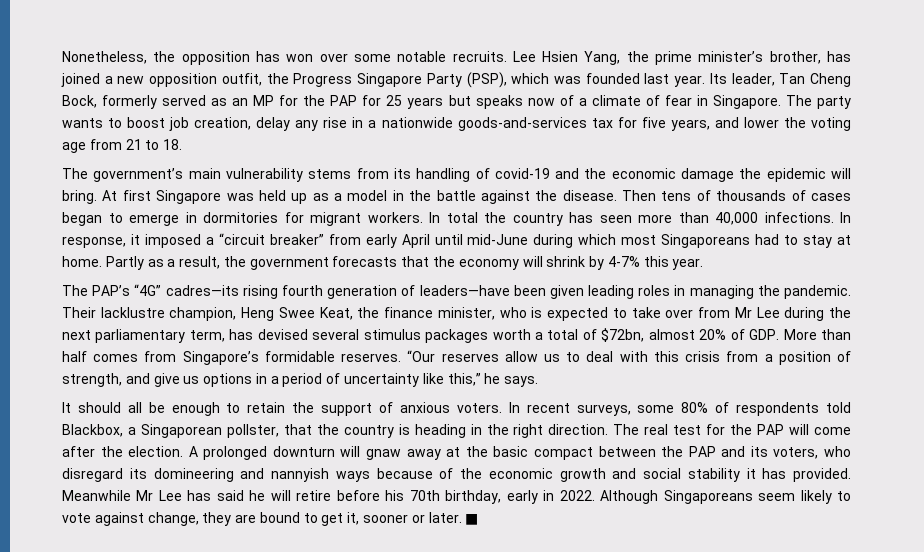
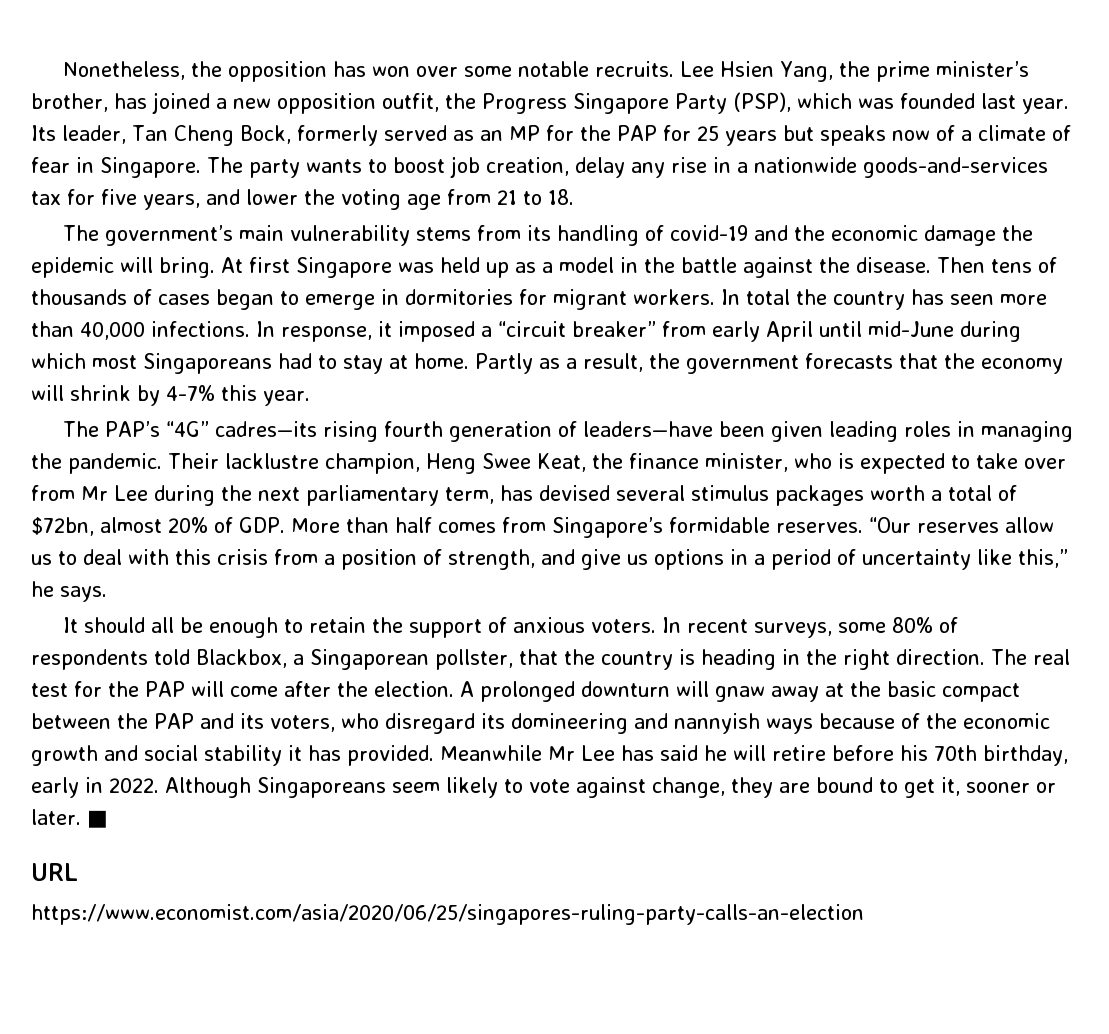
+ URL
+ https://www.economist.com/asia/2020/06/25/singapores-ruling-party-calls-an-election

